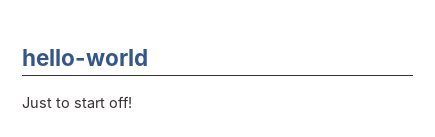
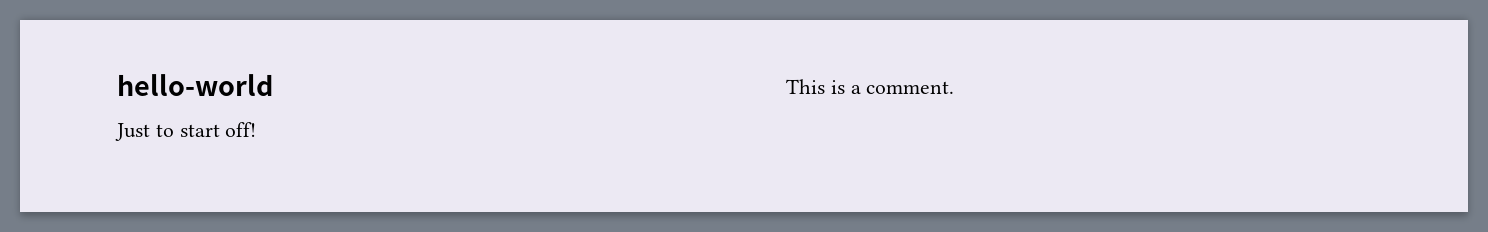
+ This is a comment.

